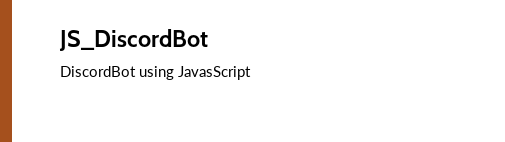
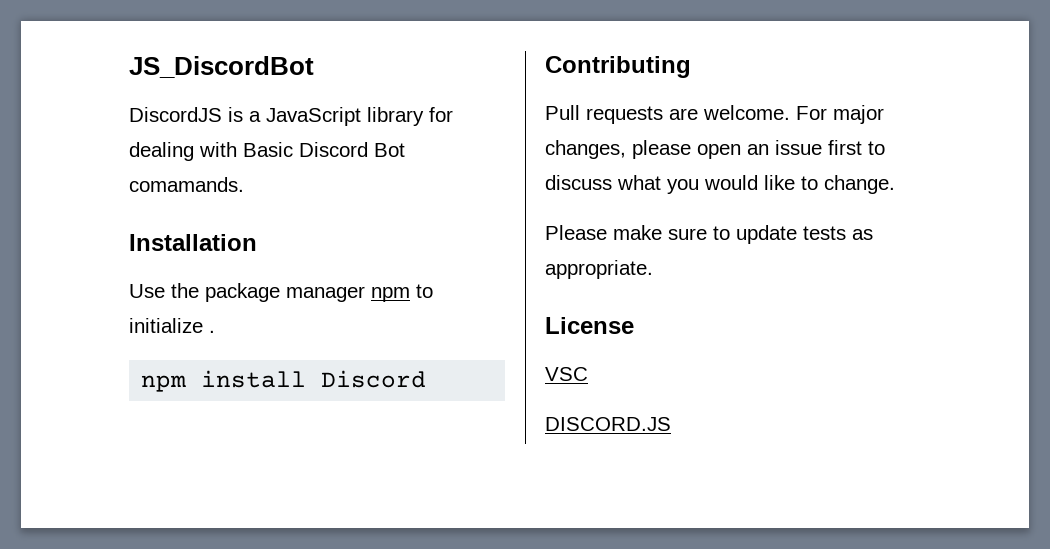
- DiscordBot using JavasScript
+ DiscordJS is a JavaScript library for dealing with Basic Discord Bot comamands.
+ Installation
+ Use the package manager npm to initialize .
+ npm install Discord
+ Contributing
+ Pull requests are welcome. For major changes, please open an issue first to discuss what you would like to change.
+ Please make sure to update tests as appropriate.
+ License
+ VSC
+ DISCORD.JS

